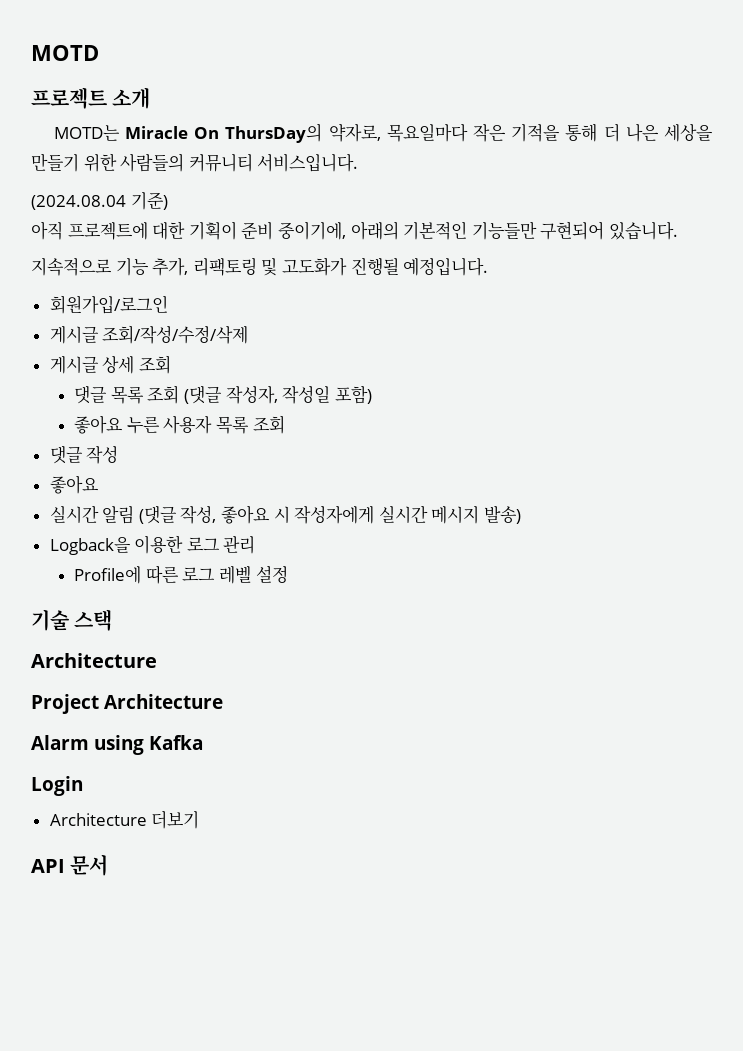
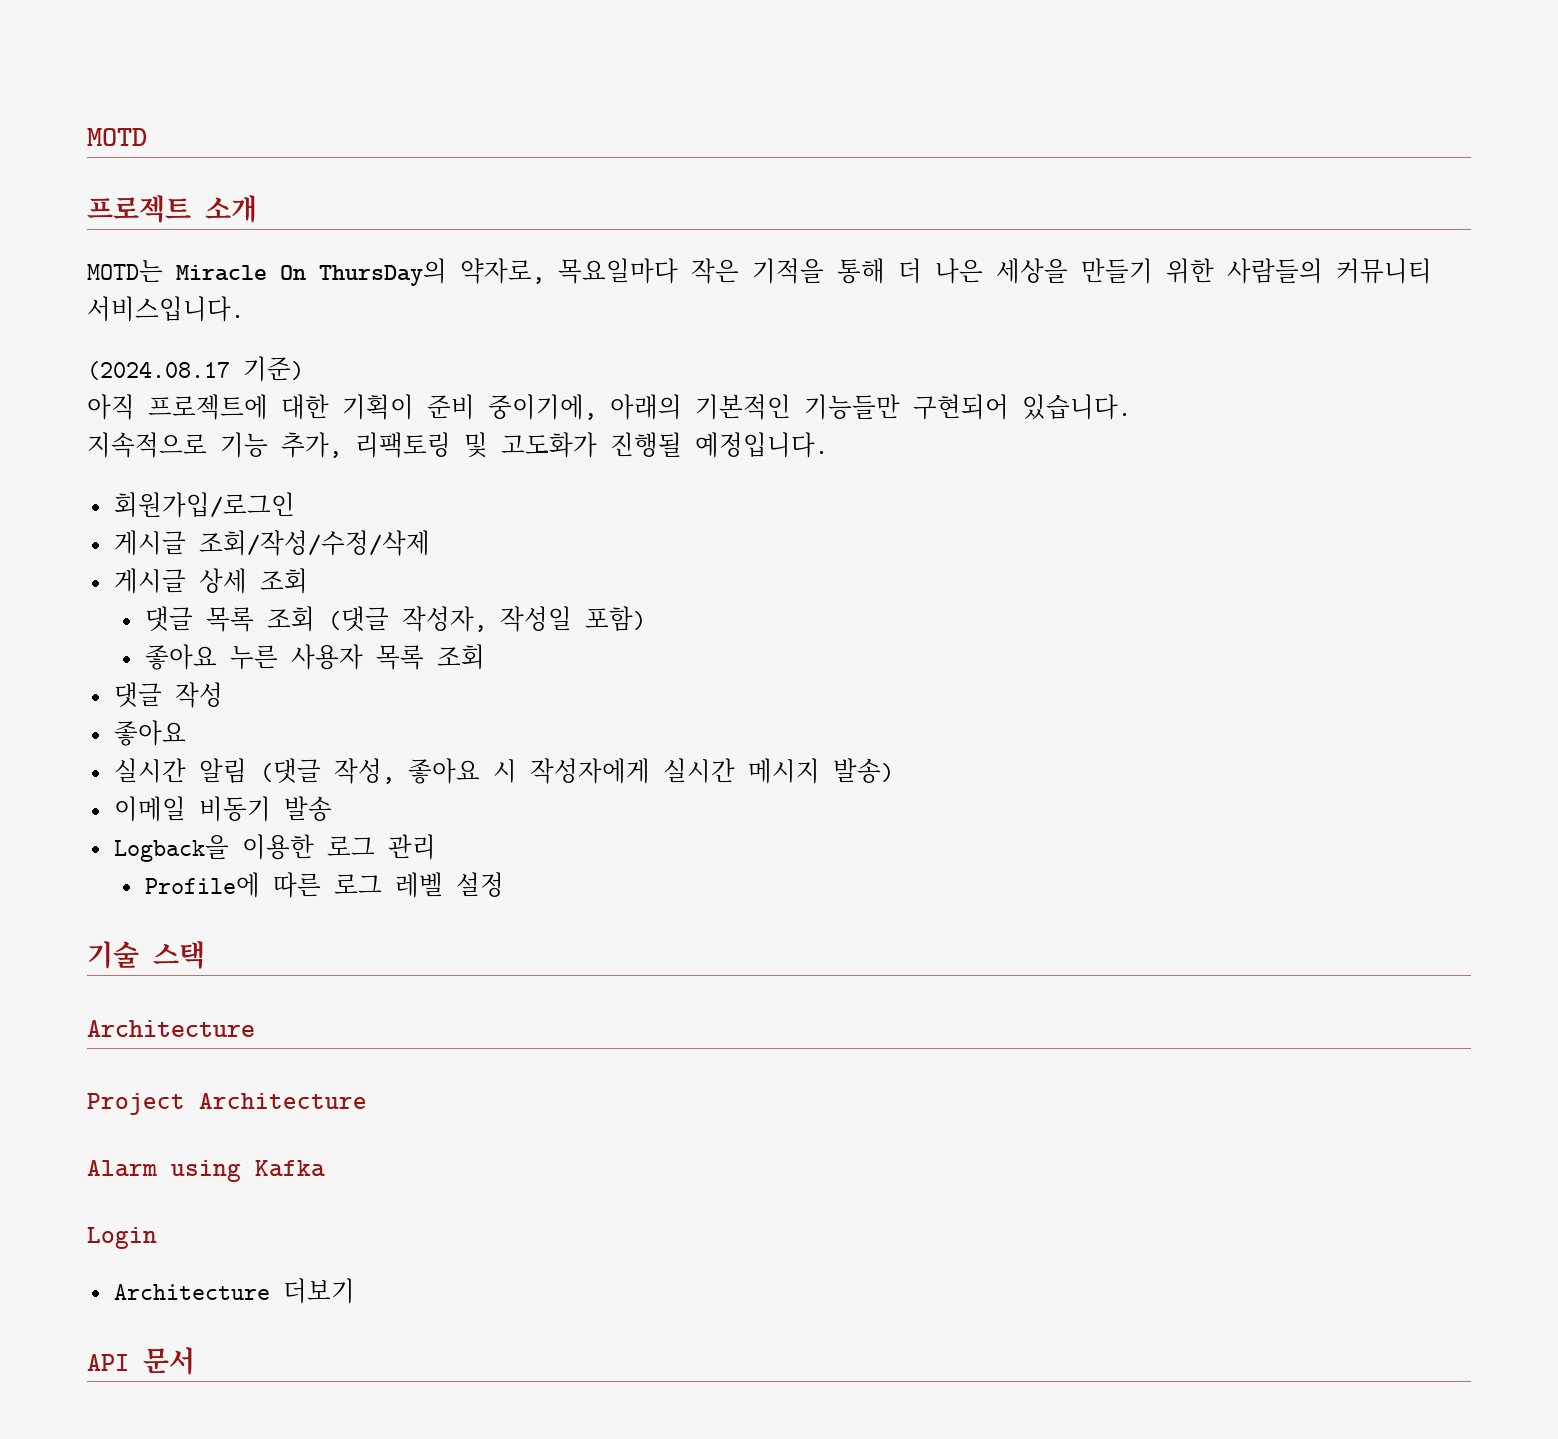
- (2024.08.04 기준)
+ (2024.08.17 기준)
+ 이메일 비동기 발송

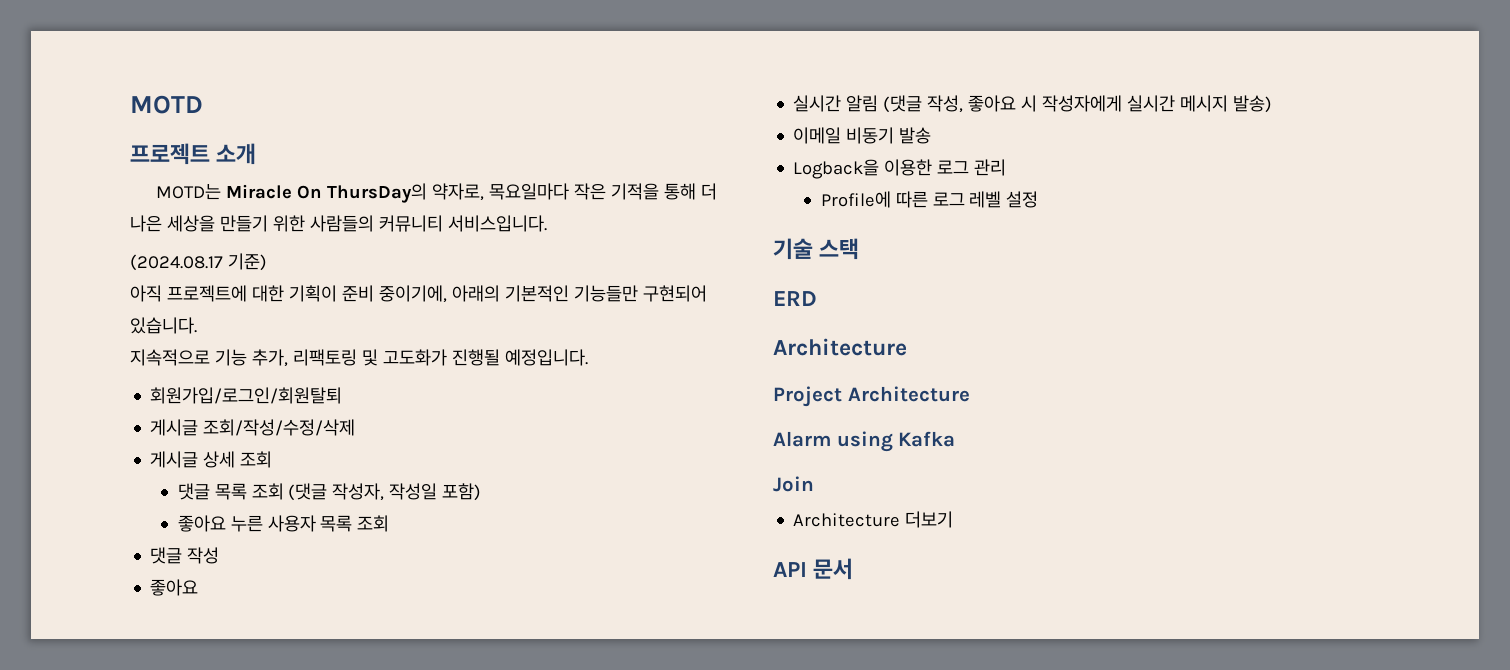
- 회원가입/로그인
+ 회원가입/로그인/회원탈퇴
+ ERD
- Login
+ Join

